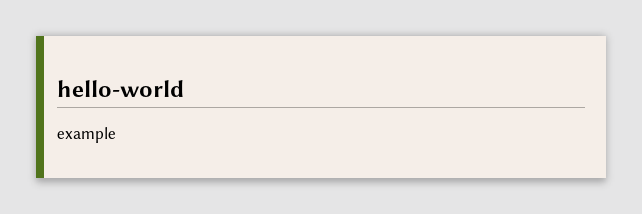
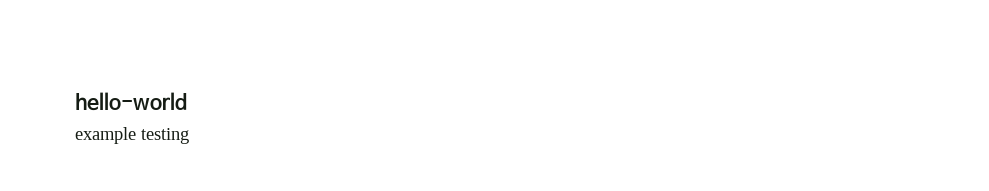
- example
+ example testing

